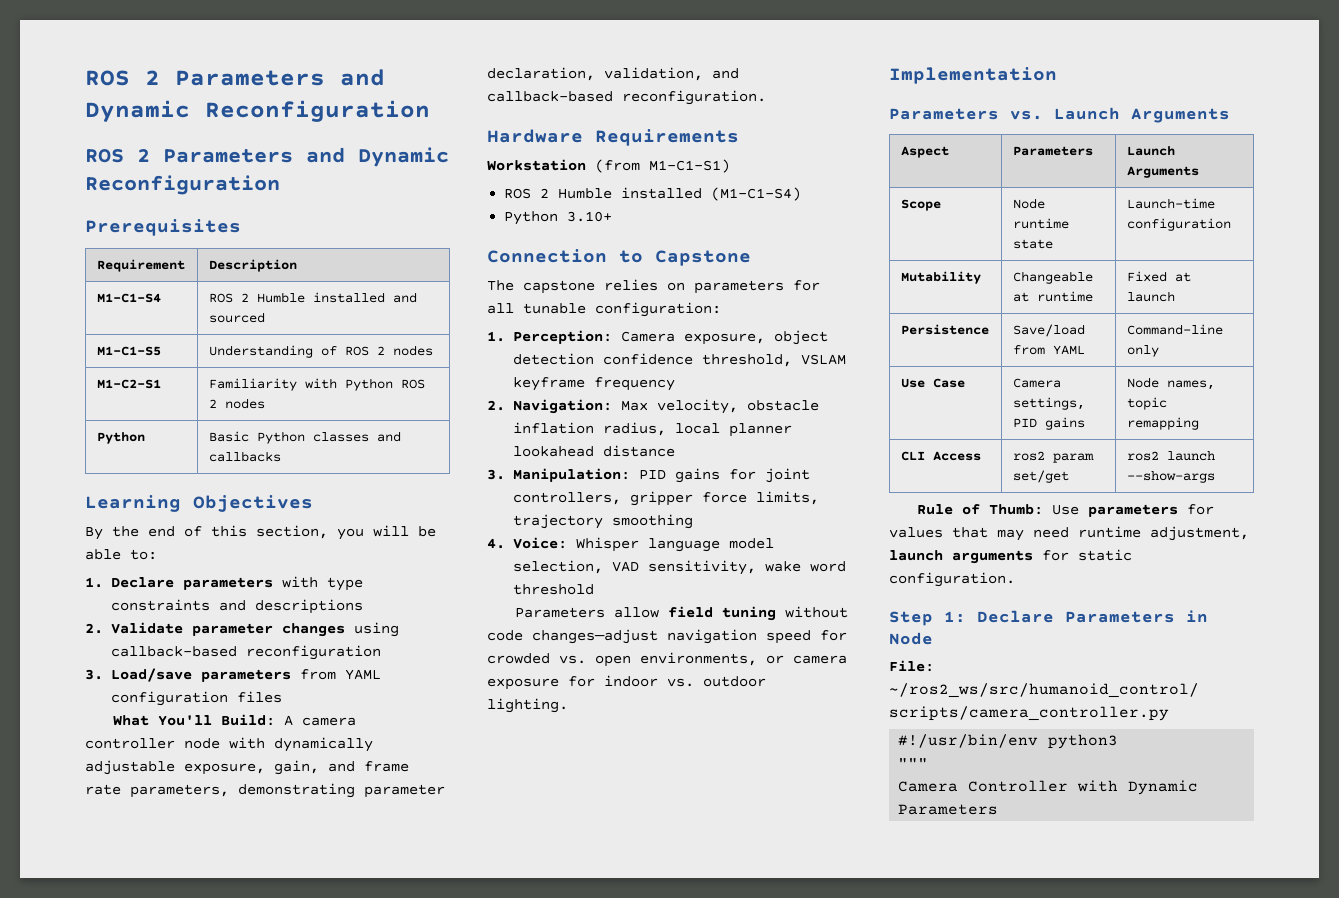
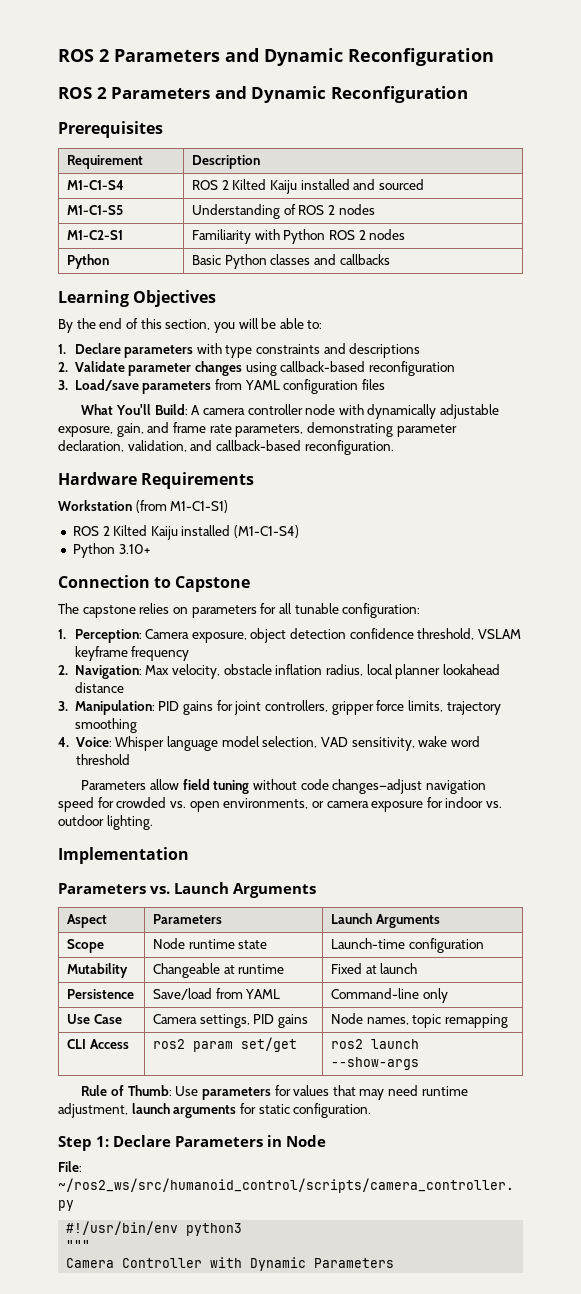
- M1-C1-S4 | ROS 2 Humble installed and sourced
+ M1-C1-S4 | ROS 2 Kilted Kaiju installed and sourced
- ROS 2 Humble installed (M1-C1-S4)
+ ROS 2 Kilted Kaiju installed (M1-C1-S4)

